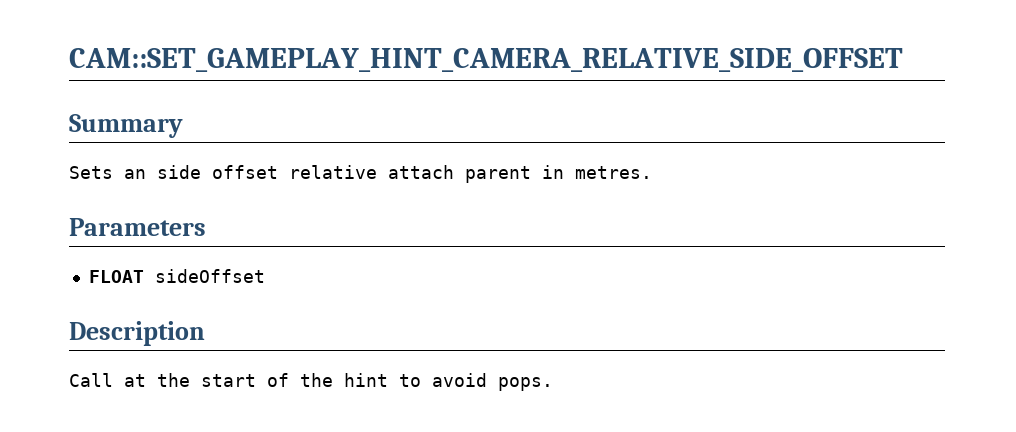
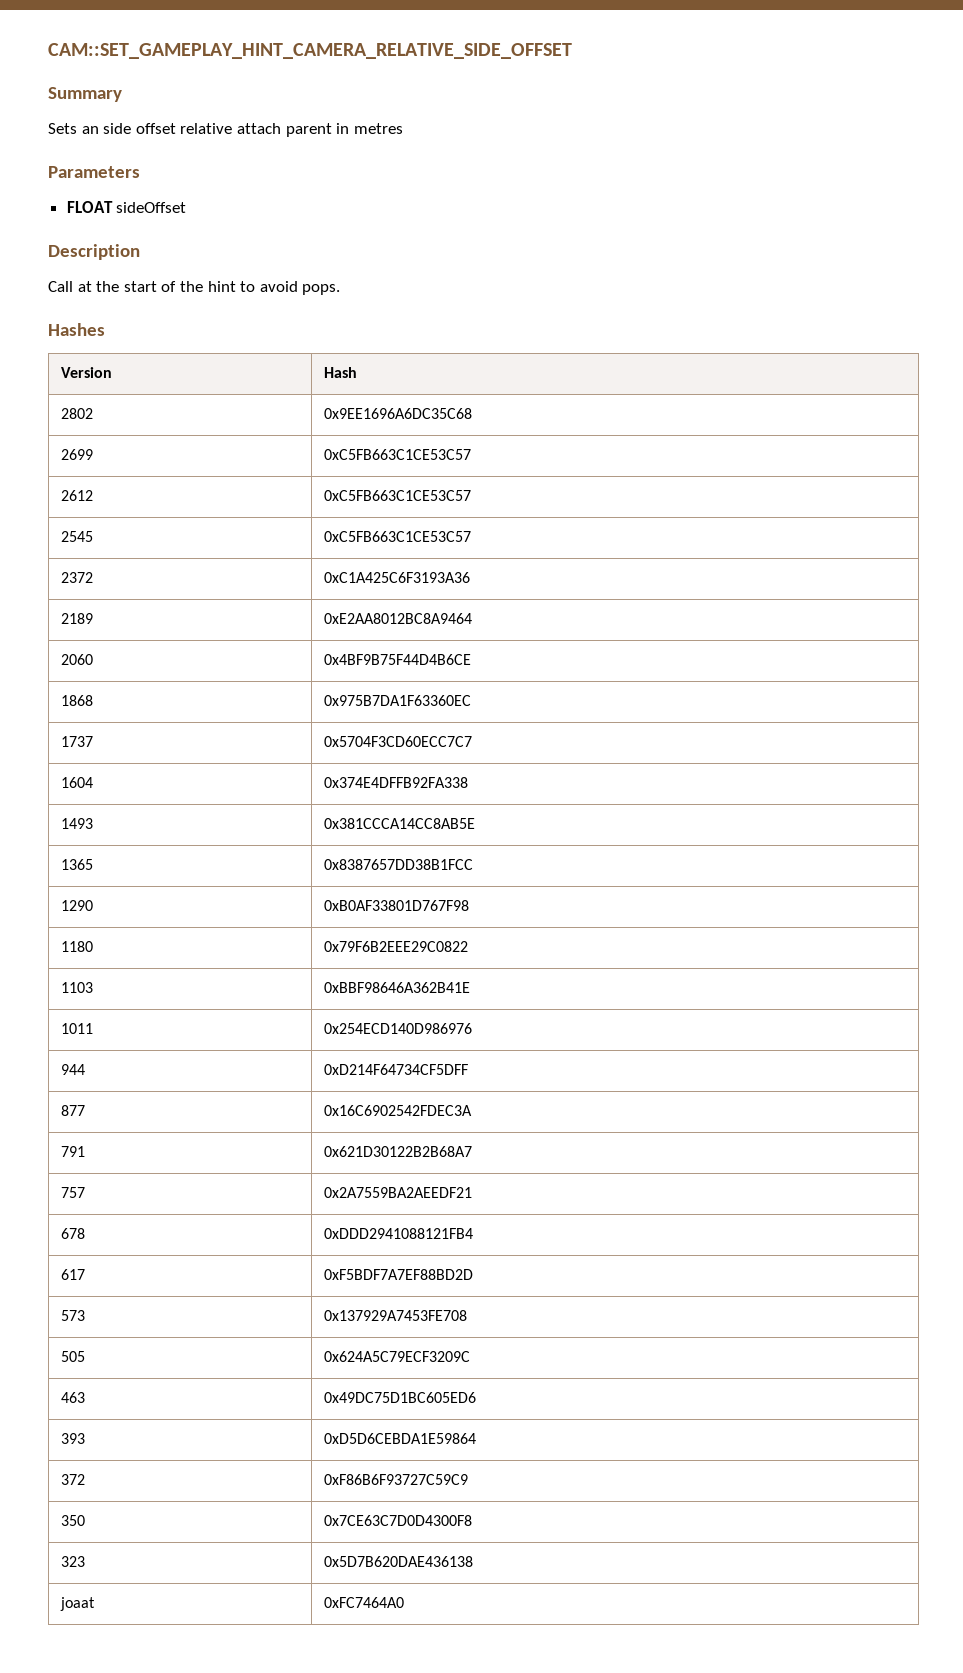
- Sets an side offset relative attach parent in metres.
+ Sets an side offset relative attach parent in metres
+ Hashes
+ Version | Hash
+ 2802 | 0x9EE1696A6DC35C68
+ 2699 | 0xC5FB663C1CE53C57
+ 2612 | 0xC5FB663C1CE53C57
+ 2545 | 0xC5FB663C1CE53C57
+ 2372 | 0xC1A425C6F3193A36
+ 2189 | 0xE2AA8012BC8A9464
+ 2060 | 0x4BF9B75F44D4B6CE
+ 1868 | 0x975B7DA1F63360EC
+ 1737 | 0x5704F3CD60ECC7C7
+ 1604 | 0x374E4DFFB92FA338
+ 1493 | 0x381CCCA14CC8AB5E
+ 1365 | 0x8387657DD38B1FCC
+ 1290 | 0xB0AF33801D767F98
+ 1180 | 0x79F6B2EEE29C0822
+ 1103 | 0xBBF98646A362B41E
+ 1011 | 0x254ECD140D986976
+ 944 | 0xD214F64734CF5DFF
+ 877 | 0x16C6902542FDEC3A
+ 791 | 0x621D30122B2B68A7
+ 757 | 0x2A7559BA2AEEDF21
+ 678 | 0xDDD2941088121FB4
+ 617 | 0xF5BDF7A7EF88BD2D
+ 573 | 0x137929A7453FE708
+ 505 | 0x624A5C79ECF3209C
+ 463 | 0x49DC75D1BC605ED6
+ 393 | 0xD5D6CEBDA1E59864
+ 372 | 0xF86B6F93727C59C9
+ 350 | 0x7CE63C7D0D4300F8
+ 323 | 0x5D7B620DAE436138
+ joaat | 0xFC7464A0

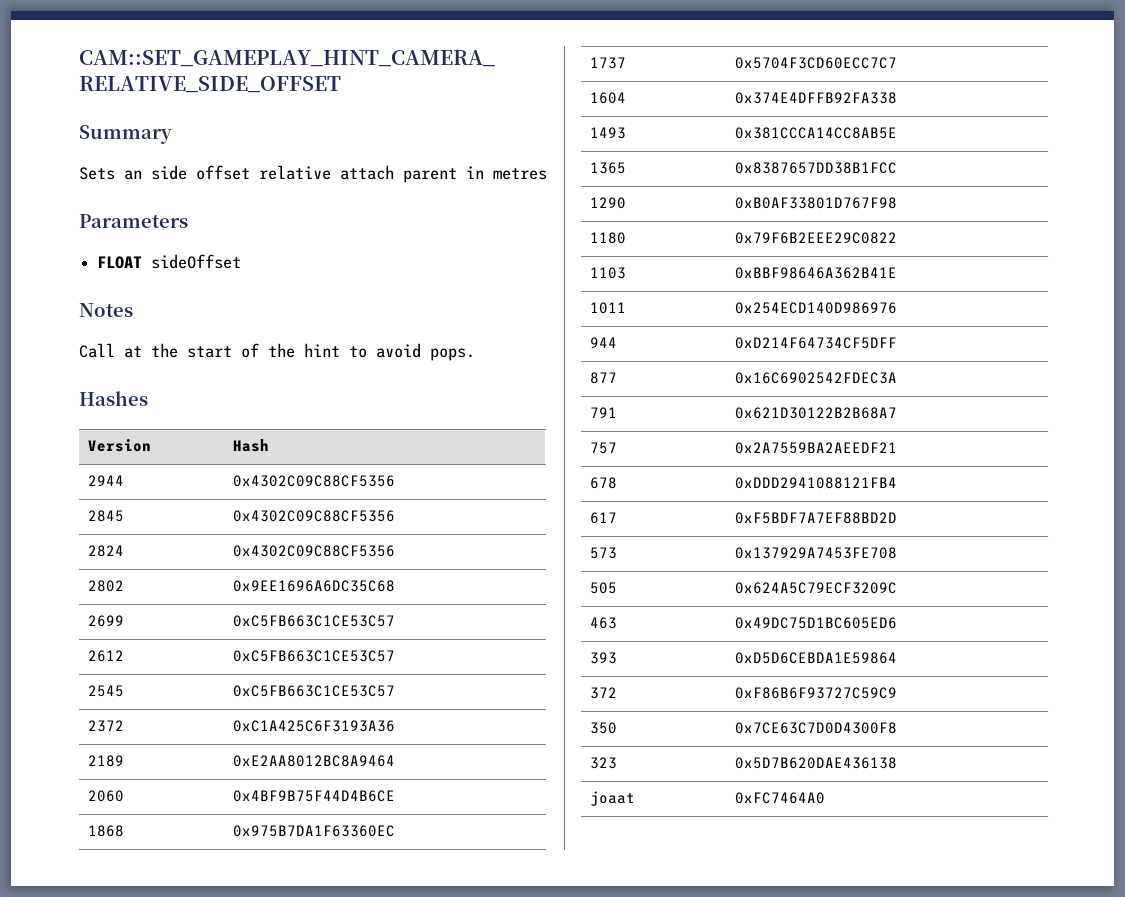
- Description
+ Notes
+ 2944 | 0x4302C09C88CF5356
+ 2845 | 0x4302C09C88CF5356
+ 2824 | 0x4302C09C88CF5356

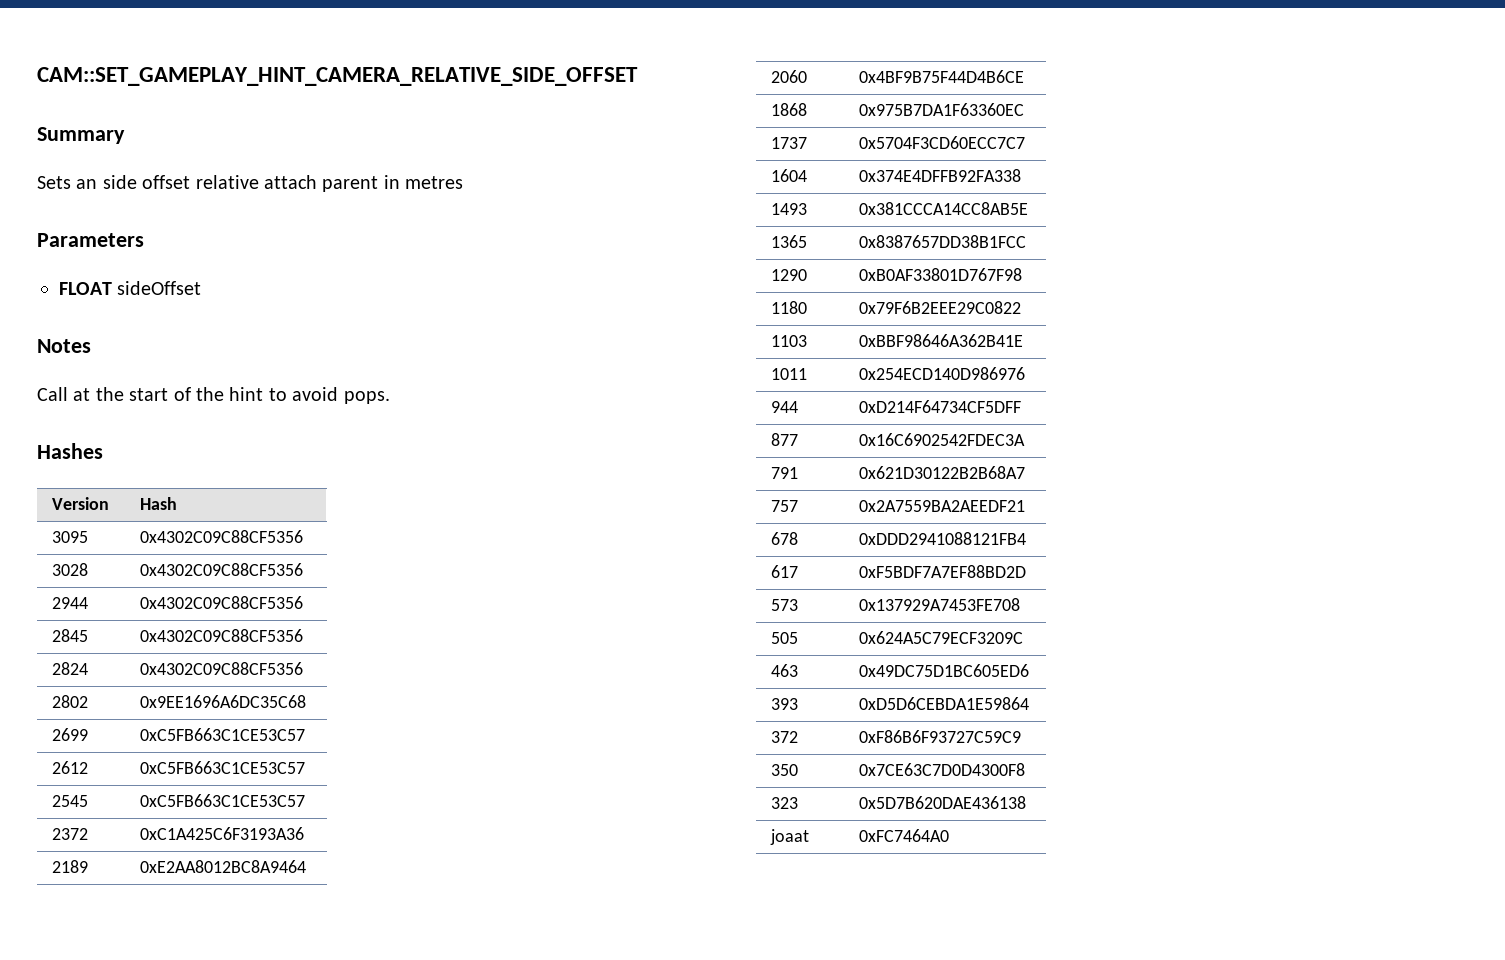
+ 3095 | 0x4302C09C88CF5356
+ 3028 | 0x4302C09C88CF5356

